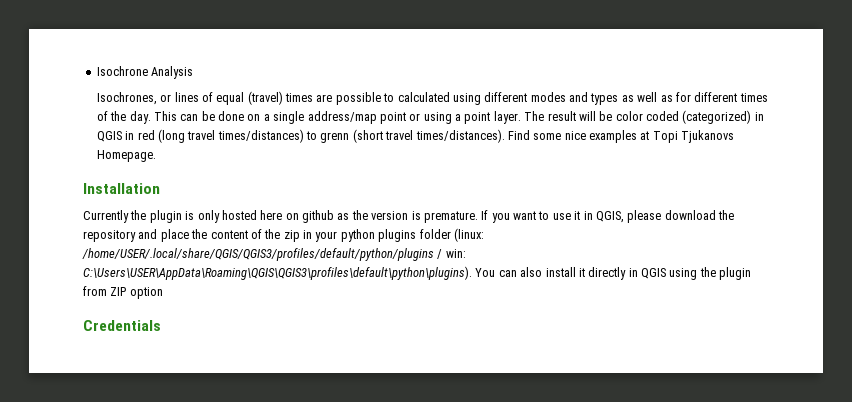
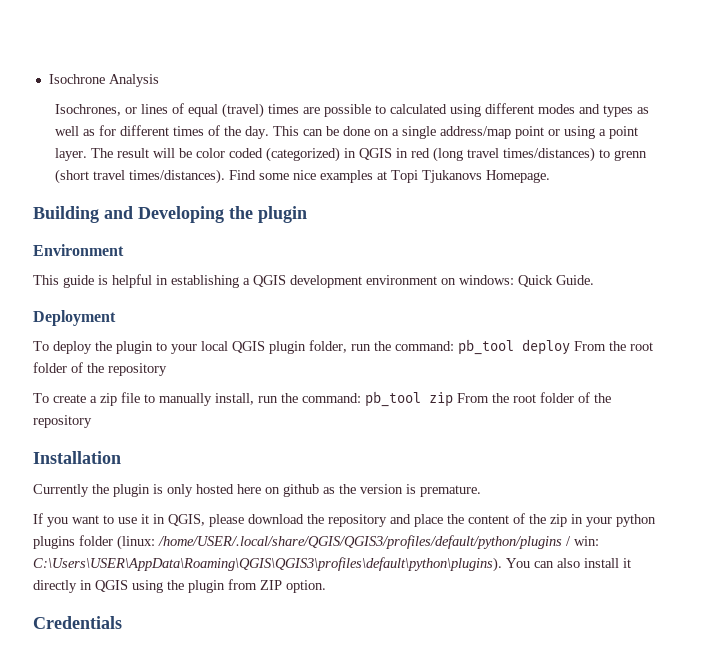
+ Building and Developing the plugin
+ Environment
+ This guide is helpful in establishing a QGIS development environment on windows: Quick Guide.
+ Deployment
+ To deploy the plugin to your local QGIS plugin folder, run the command: pb_tool deploy From the root folder of the repository
+ To create a zip file to manually install, run the command: pb_tool zip From the root folder of the repository
- Currently the plugin is only hosted here on github as the version is premature. If you want to use it in QGIS, please download the repository and place the content of the zip in your python plugins folder (linux: /home/USER/.local/share/QGIS/QGIS3/profiles/default/python/plugins / win: C:\Users\USER\AppData\Roaming\QGIS\QGIS3\profiles\default\python\plugins).
+ Currently the plugin is only hosted here on github as the version is premature.
+ If you want to use it in QGIS, please download the repository and place the content of the zip in your python plugins folder (linux: /home/USER/.local/share/QGIS/QGIS3/profiles/default/python/plugins / win: C:\Users\USER\AppData\Roaming\QGIS\QGIS3\profiles\default\python\plugins).
- You can also install it directly in QGIS using the plugin from ZIP option
+ You can also install it directly in QGIS using the plugin from ZIP option.

